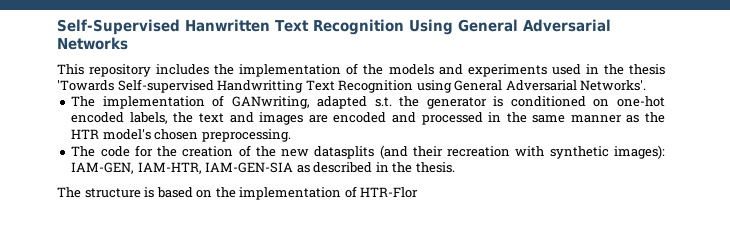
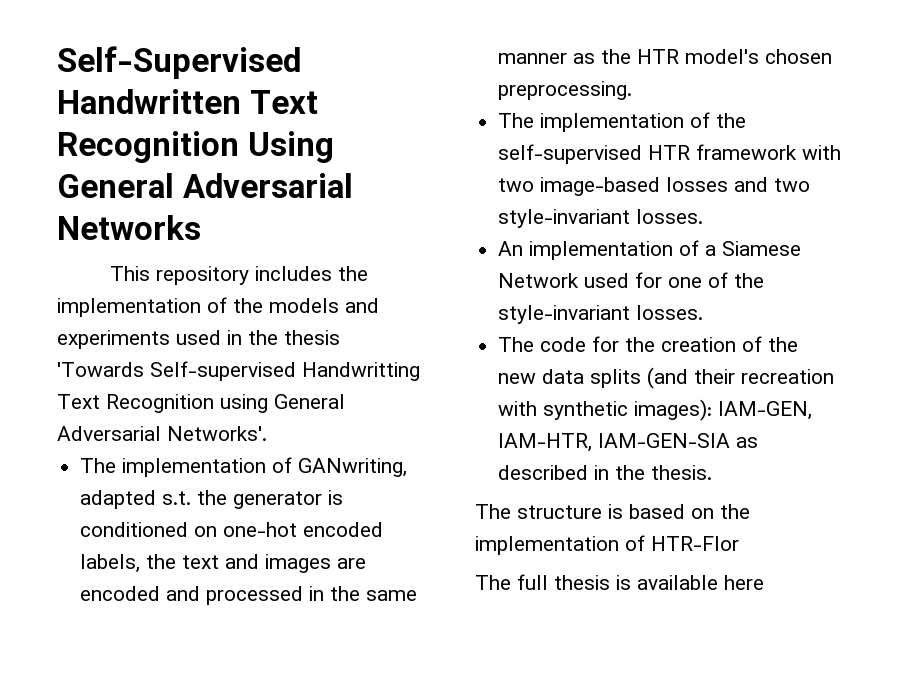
- Self-Supervised Hanwritten Text Recognition Using General Adversarial Networks
+ Self-Supervised Handwritten Text Recognition Using General Adversarial Networks
+ The implementation of the self-supervised HTR framework with two image-based losses and two style-invariant losses.
+ An implementation of a Siamese Network used for one of the style-invariant losses.
- The code for the creation of the new datasplits (and their recreation with synthetic images): IAM-GEN, IAM-HTR, IAM-GEN-SIA as described in the thesis.
+ The code for the creation of the new data splits (and their recreation with synthetic images): IAM-GEN, IAM-HTR, IAM-GEN-SIA as described in the thesis.
+ The full thesis is available here

